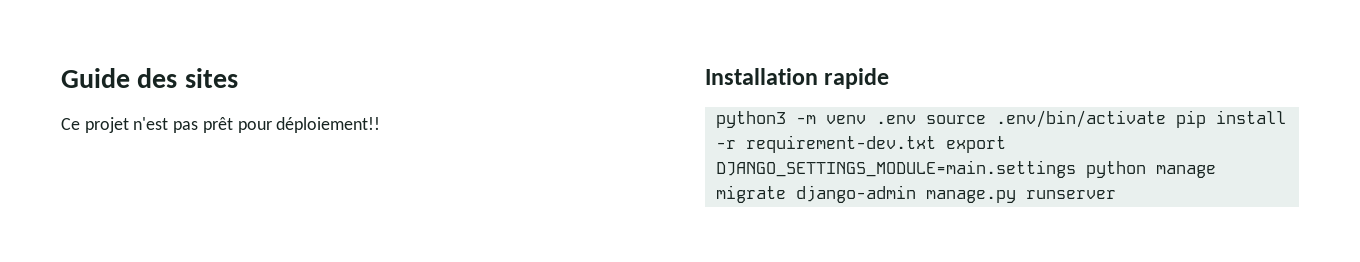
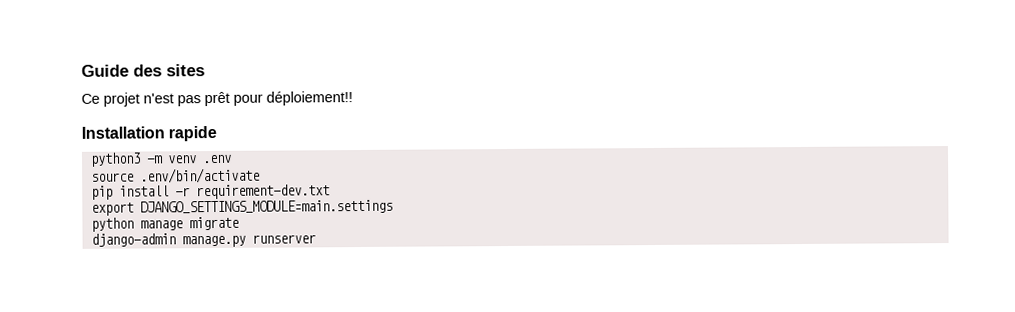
- python3 -m venv .env source .env/bin/activate pip install -r requirement-dev.txt export DJANGO_SETTINGS_MODULE=main.settings python manage migrate django-admin manage.py runserver
+ python3 -m venv .env
+ source .env/bin/activate
+ pip install -r requirement-dev.txt
+ export DJANGO_SETTINGS_MODULE=main.settings
+ python manage migrate
+ django-admin manage.py runserver

